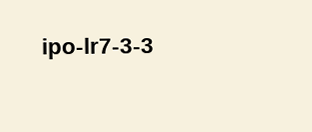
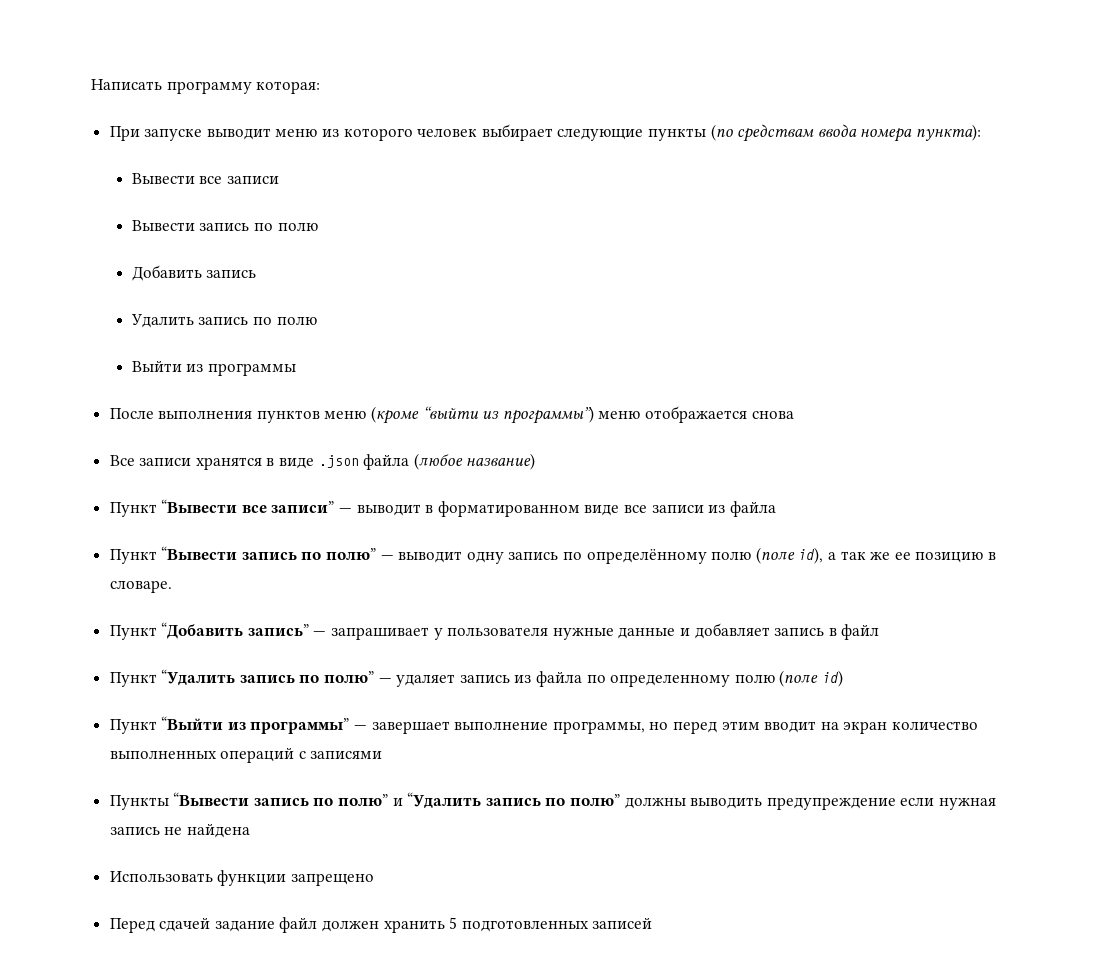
- ipo-lr7-3-3
+ Написать программу которая:
+ При запуске выводит меню из которого человек выбирает следующие пункты (по средствам ввода номера пункта):
+ Вывести все записи
+ Вывести запись по полю
+ Добавить запись
+ Удалить запись по полю
+ Выйти из программы
+ После выполнения пунктов меню (кроме “выйти из программы”) меню отображается снова
+ Все записи хранятся в виде .json файла (любое название)
+ Пункт “Вывести все записи” — выводит в форматированном виде все записи из файла
+ Пункт “Вывести запись по полю” — выводит одну запись по определённому полю (поле id), а так же ее позицию в словаре.
+ Пункт “Добавить запись” — запрашивает у пользователя нужные данные и добавляет запись в файл
+ Пункт “Удалить запись по полю” — удаляет запись из файла по определенному полю (поле id)
+ Пункт “Выйти из программы” — завершает выполнение программы, но перед этим вводит на экран количество выполненных операций с записями
+ Пункты “Вывести запись по полю” и “Удалить запись по полю” должны выводить предупреждение если нужная запись не найдена
+ Использовать функции запрещено
+ Перед сдачей задание файл должен хранить 5 подготовленных записей

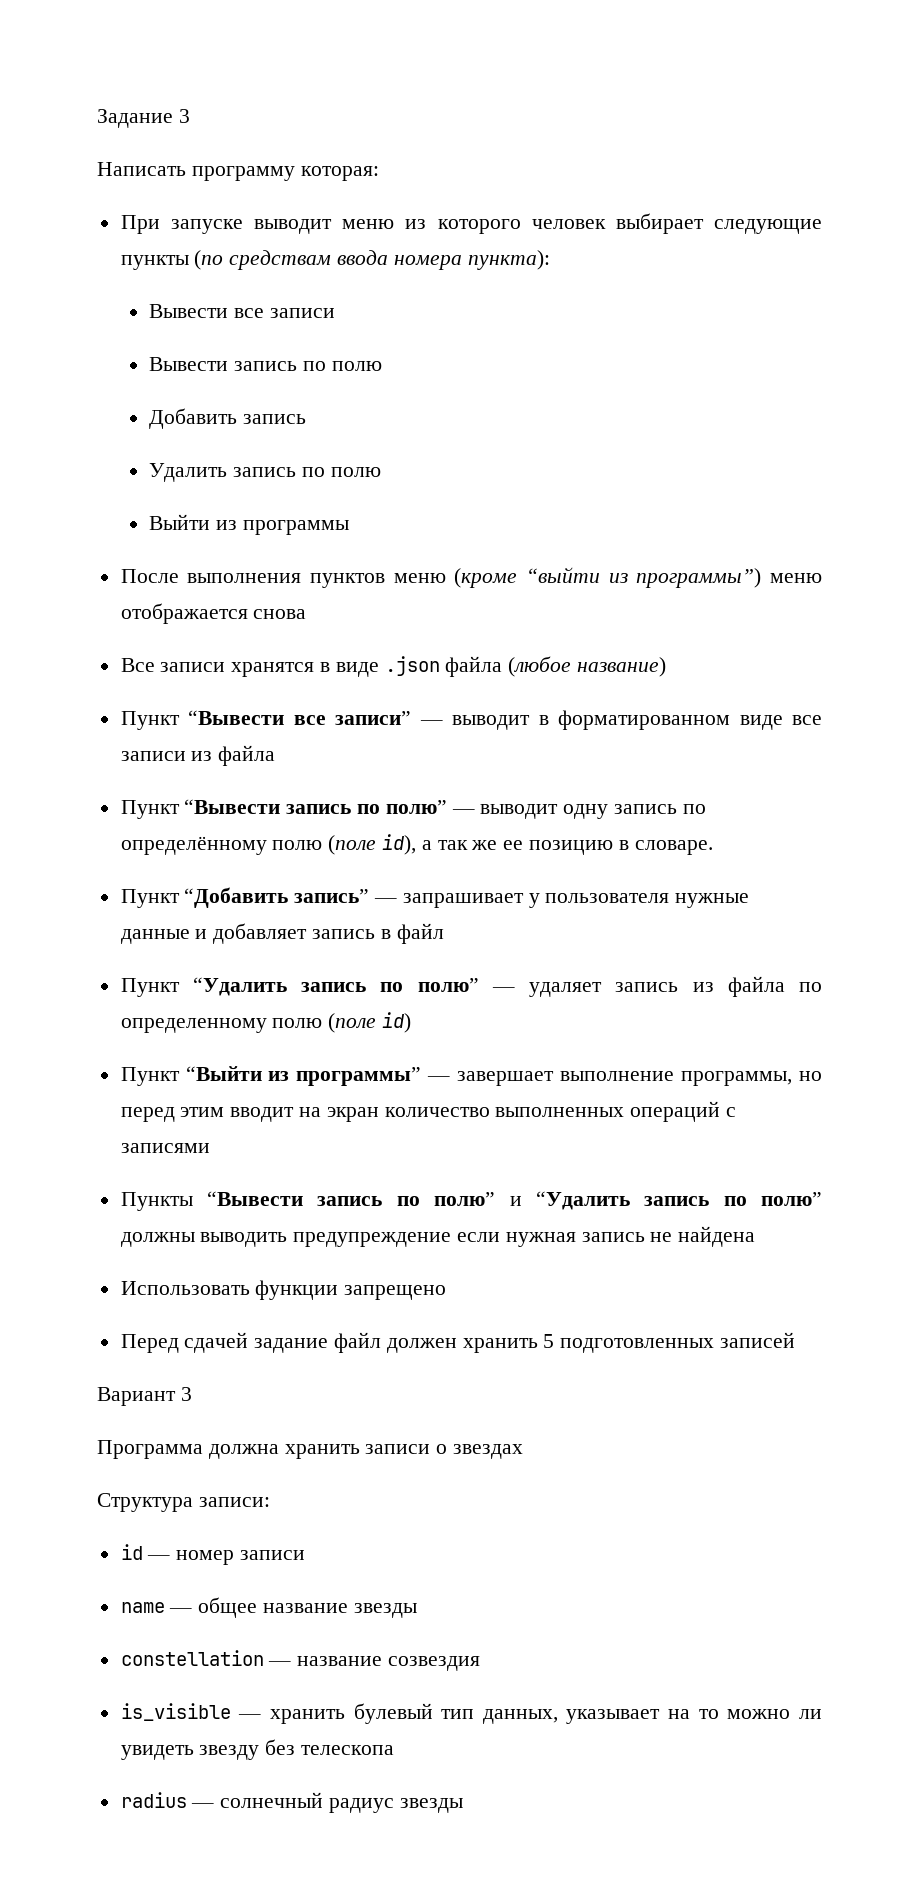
+ Задание 3
+ Вариант 3
+ Программа должна хранить записи о звездах
+ Структура записи:
+ id — номер записи
+ name — общее название звезды
+ constellation — название созвездия
+ is_visible — хранить булевый тип данных, указывает на то можно ли увидеть звезду без телескопа
+ radius — солнечный радиус звезды

